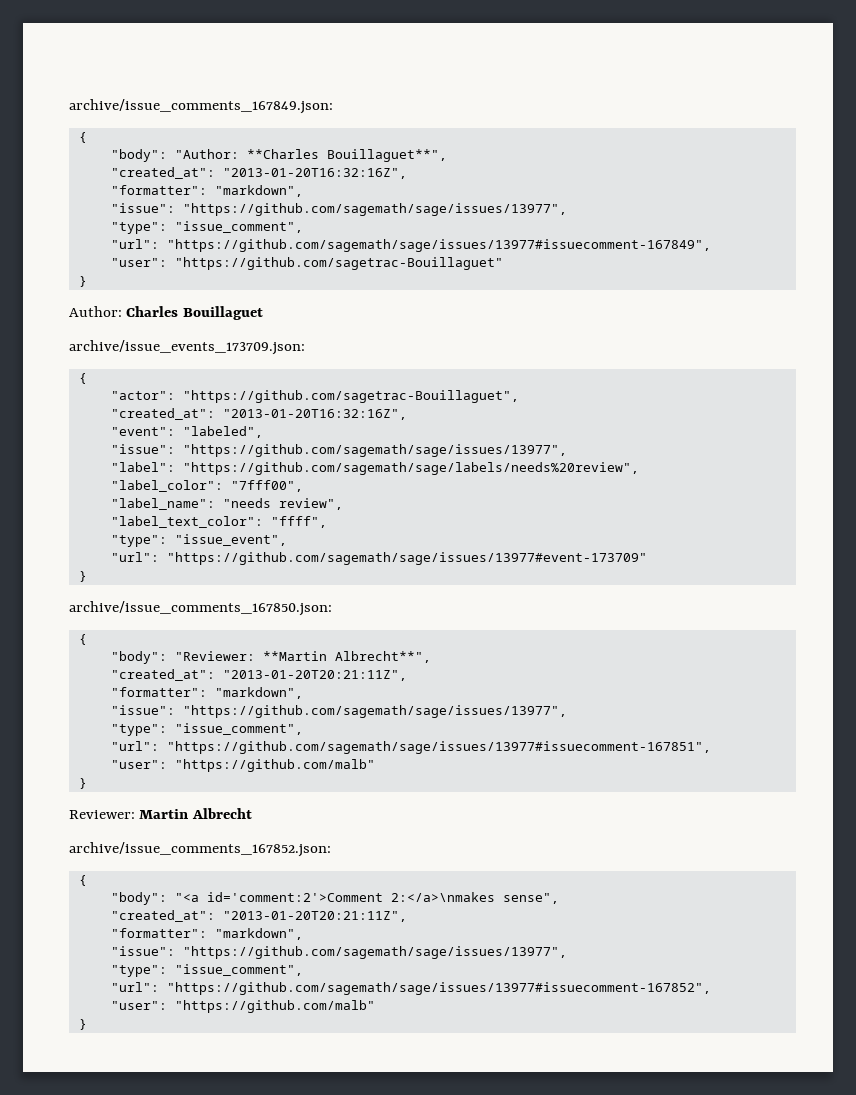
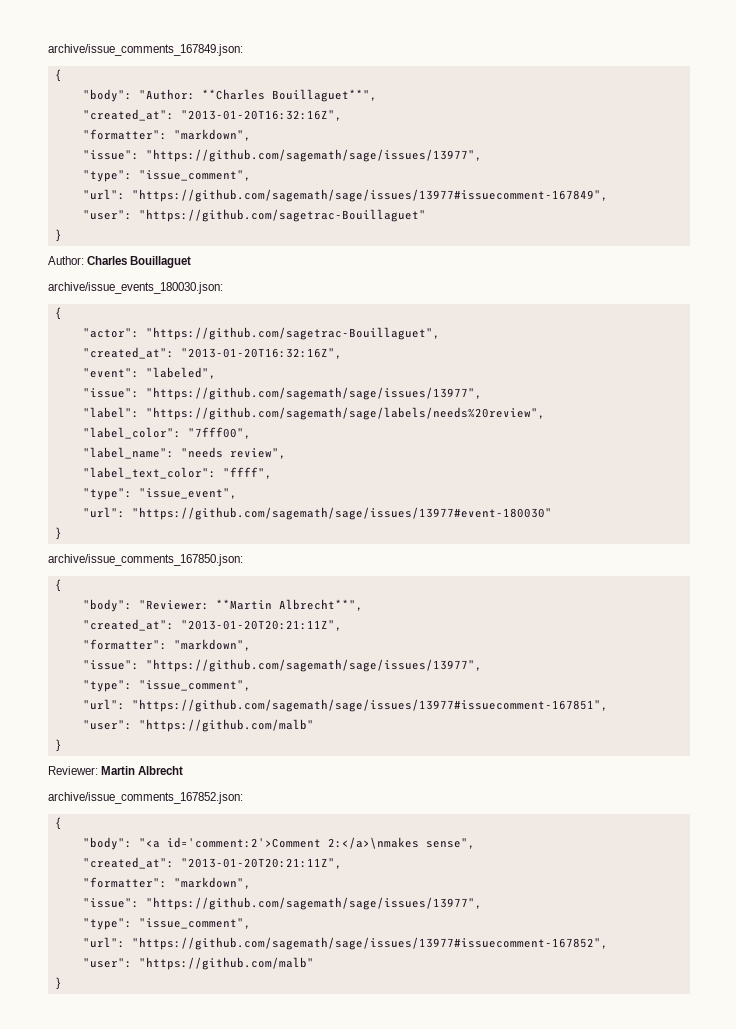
- archive/issue_events_173709.json:
+ archive/issue_events_180030.json:
- "url": "https://github.com/sagemath/sage/issues/13977#event-173709"
+ "url": "https://github.com/sagemath/sage/issues/13977#event-180030"

